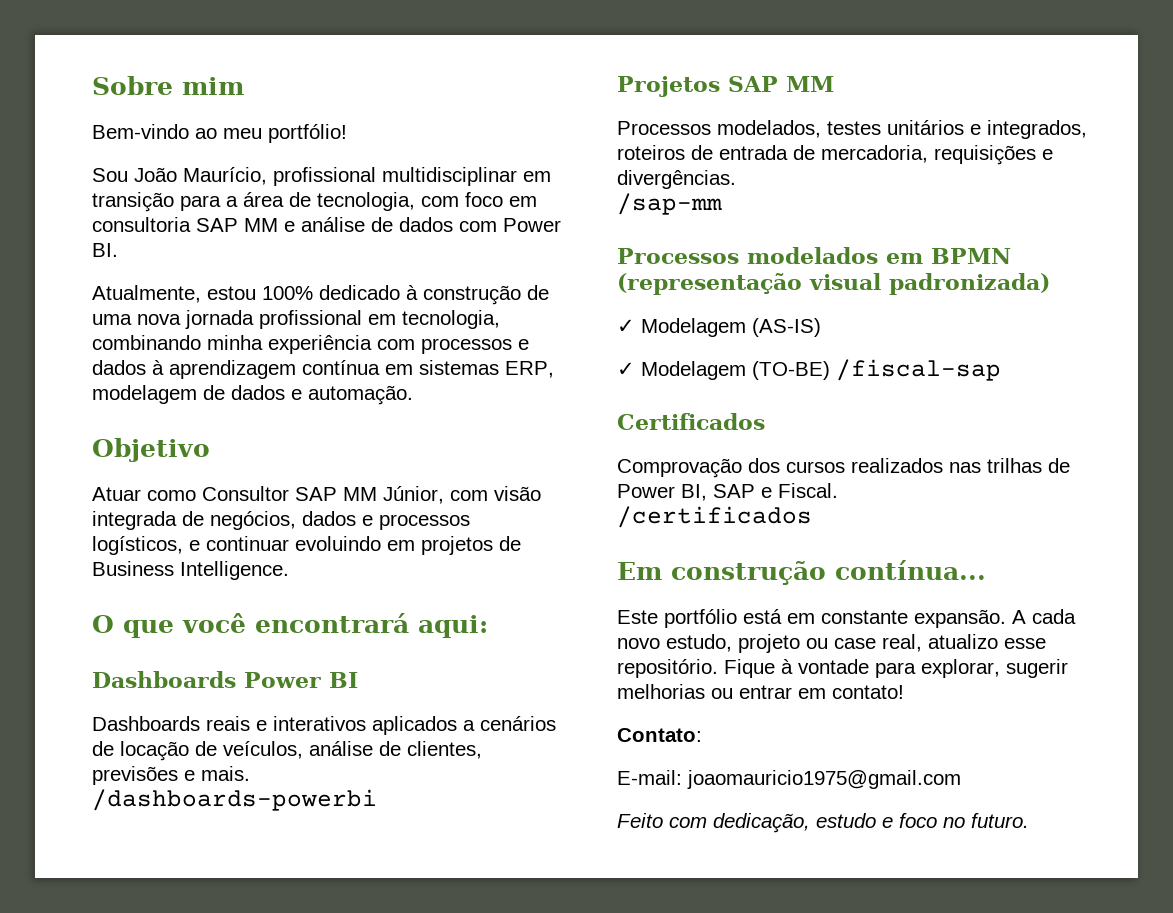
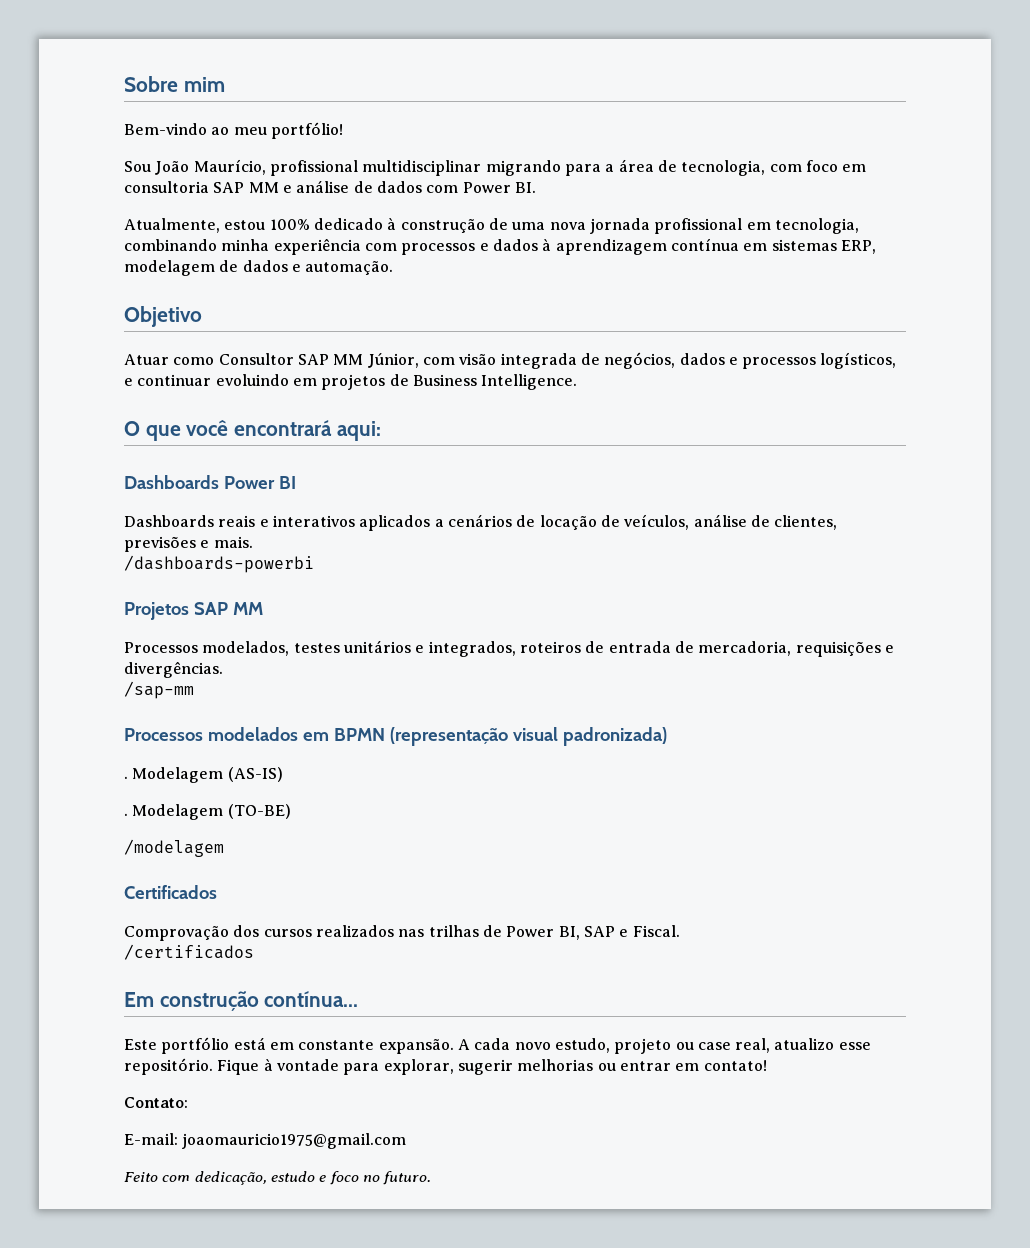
- Sou João Maurício, profissional multidisciplinar em transição para a área de tecnologia, com foco em consultoria SAP MM e análise de dados com Power BI.
+ Sou João Maurício, profissional multidisciplinar migrando para a área de tecnologia, com foco em consultoria SAP MM e análise de dados com Power BI.
- ✓ Modelagem (AS-IS)
+ . Modelagem (AS-IS)
- ✓ Modelagem (TO-BE) /fiscal-sap
+ . Modelagem (TO-BE)
+ /modelagem

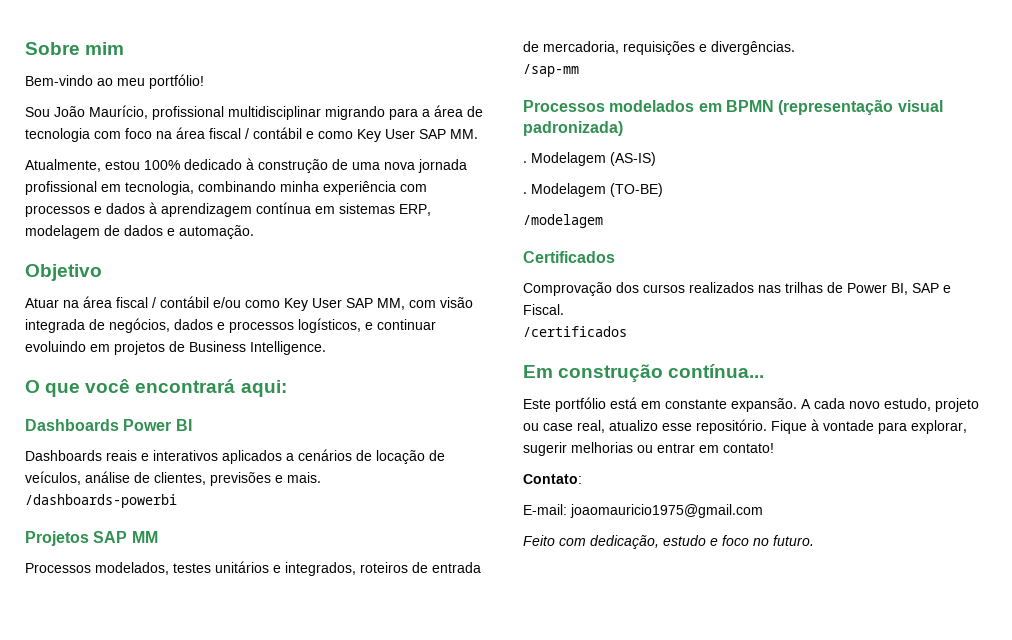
- Sou João Maurício, profissional multidisciplinar migrando para a área de tecnologia, com foco em consultoria SAP MM e análise de dados com Power BI.
+ Sou João Maurício, profissional multidisciplinar migrando para a área de tecnologia com foco na área fiscal / contábil e como Key User SAP MM.
- Atuar como Consultor SAP MM Júnior, com visão integrada de negócios, dados e processos logísticos, e continuar evoluindo em projetos de Business Intelligence.
+ Atuar na área fiscal / contábil e/ou como Key User SAP MM, com visão integrada de negócios, dados e processos logísticos, e continuar evoluindo em projetos de Business Intelligence.

